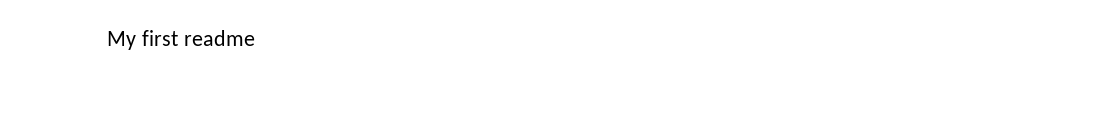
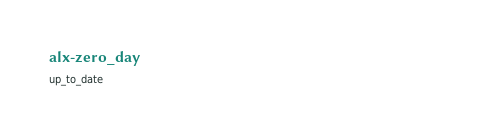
- My first readme
+ alx-zero_day
+ up_to_date

